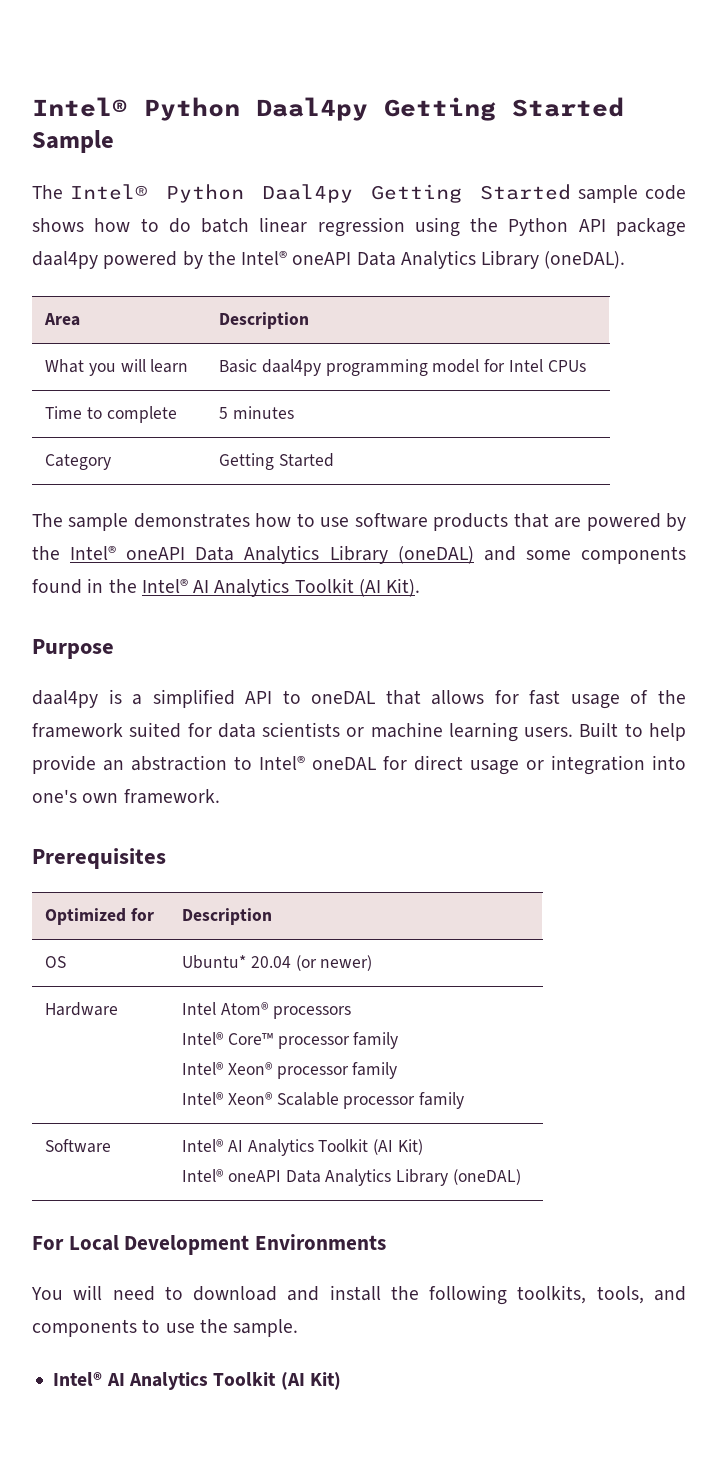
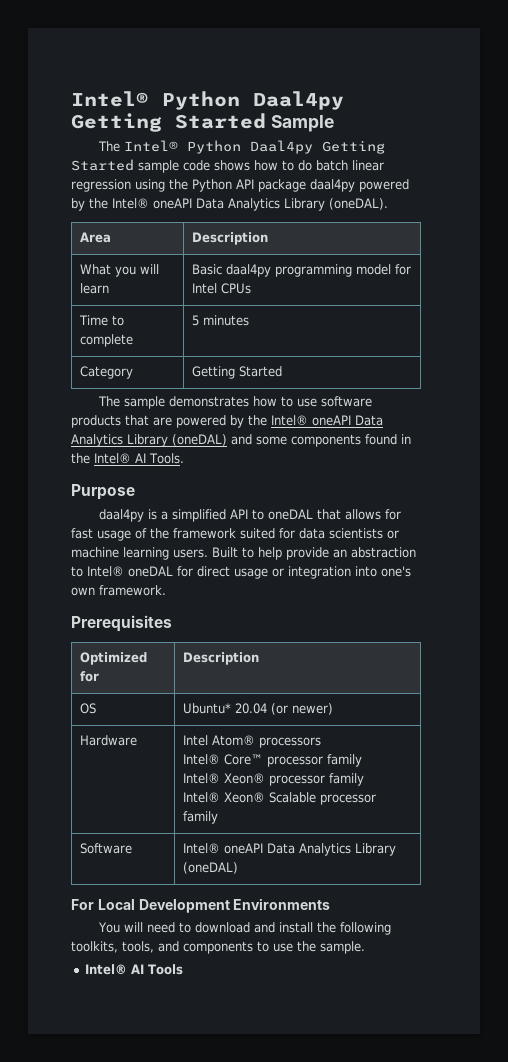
- The sample demonstrates how to use software products that are powered by the Intel® oneAPI Data Analytics Library (oneDAL) and some components found in the Intel® AI Analytics Toolkit (AI Kit).
+ The sample demonstrates how to use software products that are powered by the Intel® oneAPI Data Analytics Library (oneDAL) and some components found in the Intel® AI Tools.
- Software | Intel® AI Analytics Toolkit (AI Kit)
- Intel® oneAPI Data Analytics Library (oneDAL)
+ Software | Intel® oneAPI Data Analytics Library (oneDAL)
  You will need to download and install the following toolkits, tools, and components to use the sample.
- Intel® AI Analytics Toolkit (AI Kit)
+ Intel® AI Tools

